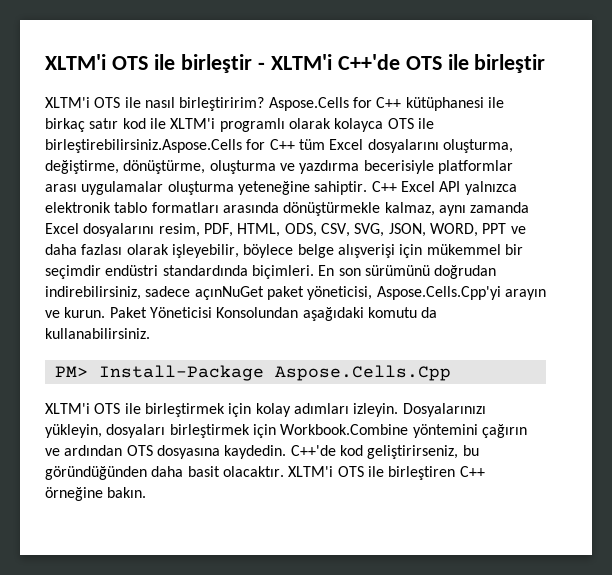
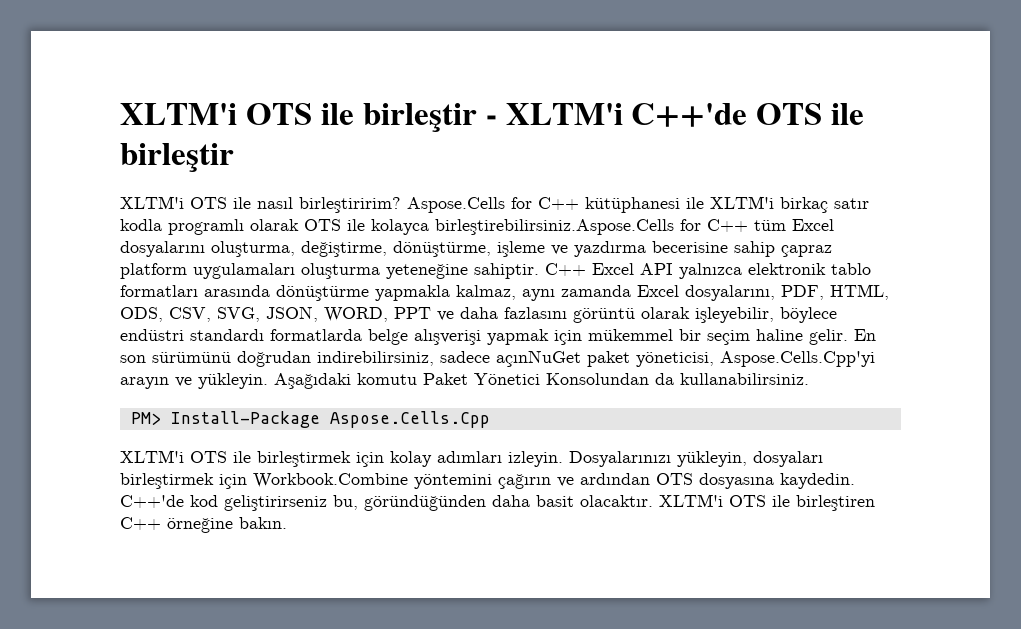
- Aspose.Cells for C++ kütüphanesi ile birkaç satır kod ile XLTM'i programlı olarak kolayca OTS ile birleştirebilirsiniz.Aspose.Cells for C++ tüm Excel dosyalarını oluşturma, değiştirme, dönüştürme, oluşturma ve yazdırma becerisiyle platformlar arası uygulamalar oluşturma yeteneğine sahiptir.
+ Aspose.Cells for C++ kütüphanesi ile XLTM'i birkaç satır kodla programlı olarak OTS ile kolayca birleştirebilirsiniz.Aspose.Cells for C++ tüm Excel dosyalarını oluşturma, değiştirme, dönüştürme, işleme ve yazdırma becerisine sahip çapraz platform uygulamaları oluşturma yeteneğine sahiptir.
- C++ Excel API yalnızca elektronik tablo formatları arasında dönüştürmekle kalmaz, aynı zamanda Excel dosyalarını resim, PDF, HTML, ODS, CSV, SVG, JSON, WORD, PPT ve daha fazlası olarak işleyebilir, böylece belge alışverişi için mükemmel bir seçimdir endüstri standardında biçimleri.
+ C++ Excel API yalnızca elektronik tablo formatları arasında dönüştürme yapmakla kalmaz, aynı zamanda Excel dosyalarını, PDF, HTML, ODS, CSV, SVG, JSON, WORD, PPT ve daha fazlasını görüntü olarak işleyebilir, böylece endüstri standardı formatlarda belge alışverişi yapmak için mükemmel bir seçim haline gelir.
- En son sürümünü doğrudan indirebilirsiniz, sadece açınNuGet paket yöneticisi, Aspose.Cells.Cpp'yi arayın ve kurun. Paket Yöneticisi Konsolundan aşağıdaki komutu da kullanabilirsiniz.
+ En son sürümünü doğrudan indirebilirsiniz, sadece açınNuGet paket yöneticisi, Aspose.Cells.Cpp'yi arayın ve yükleyin. Aşağıdaki komutu Paket Yönetici Konsolundan da kullanabilirsiniz.
- C++'de kod geliştirirseniz, bu göründüğünden daha basit olacaktır.
+ C++'de kod geliştirirseniz bu, göründüğünden daha basit olacaktır.

